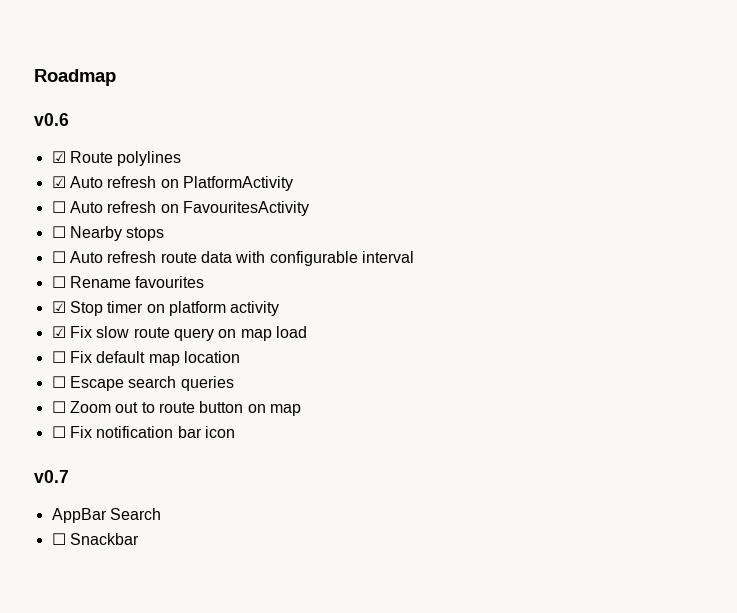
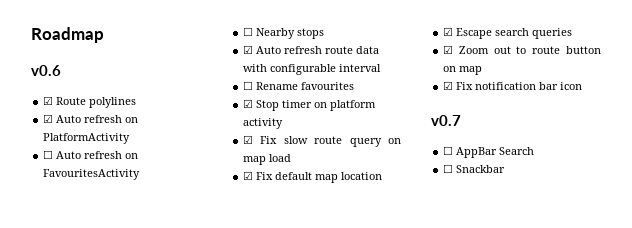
- ☐ Auto refresh route data with configurable interval
+ ☑ Auto refresh route data with configurable interval
- ☐ Fix default map location
+ ☑ Fix default map location
- ☐ Escape search queries
+ ☑ Escape search queries
- ☐ Zoom out to route button on map
+ ☑ Zoom out to route button on map
- ☐ Fix notification bar icon
+ ☑ Fix notification bar icon
- AppBar Search
+ ☐ AppBar Search

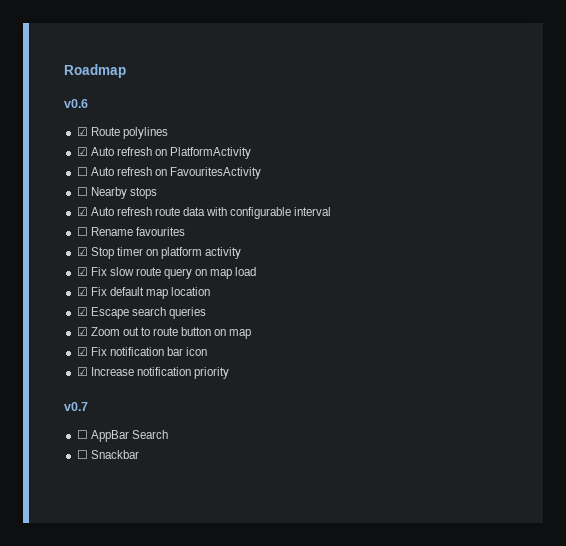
+ ☑ Increase notification priority

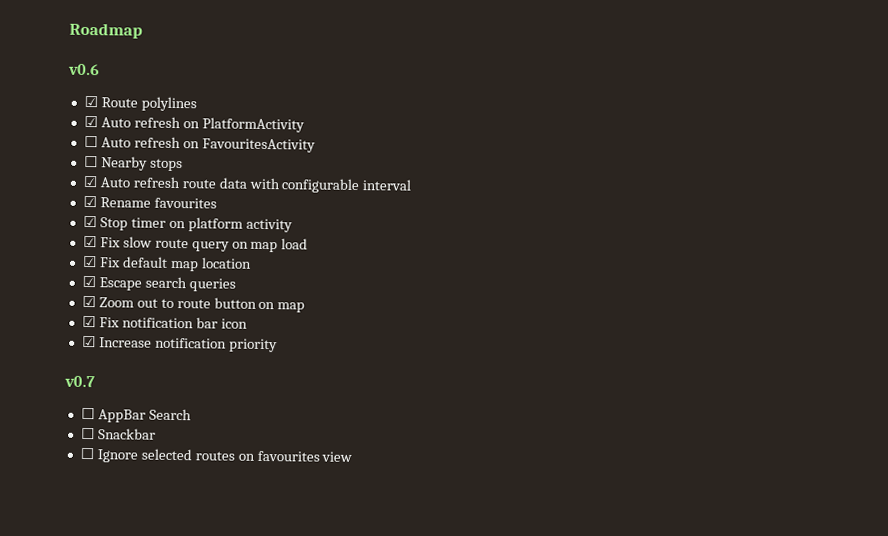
- ☐ Rename favourites
+ ☑ Rename favourites
+ ☐ Ignore selected routes on favourites view

